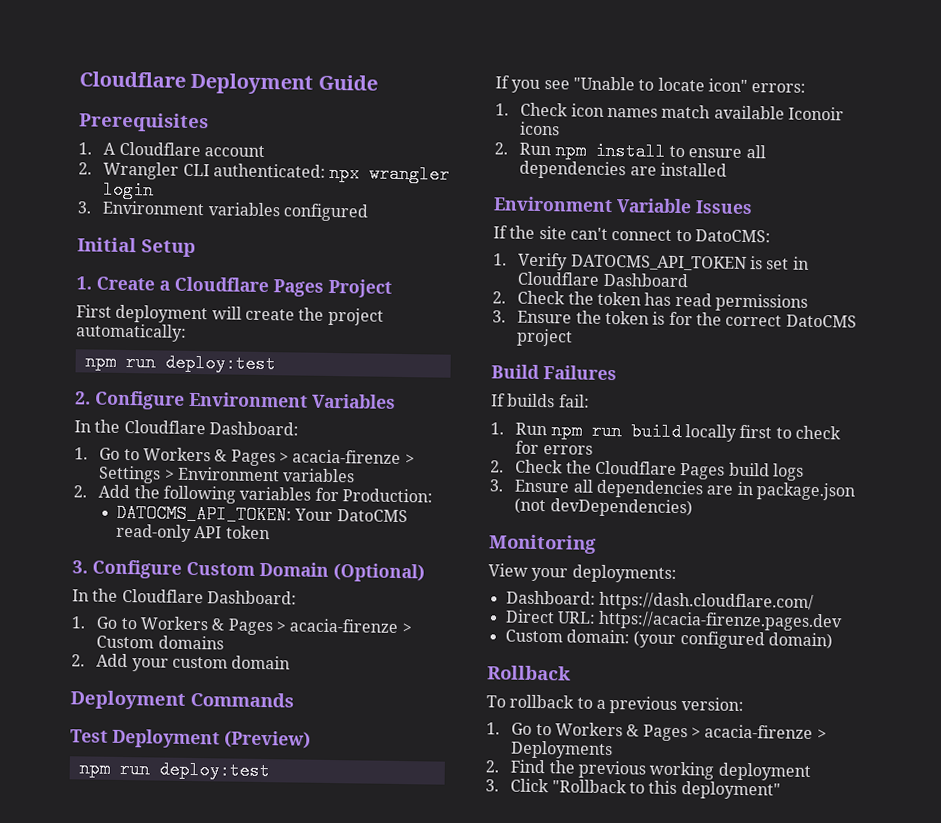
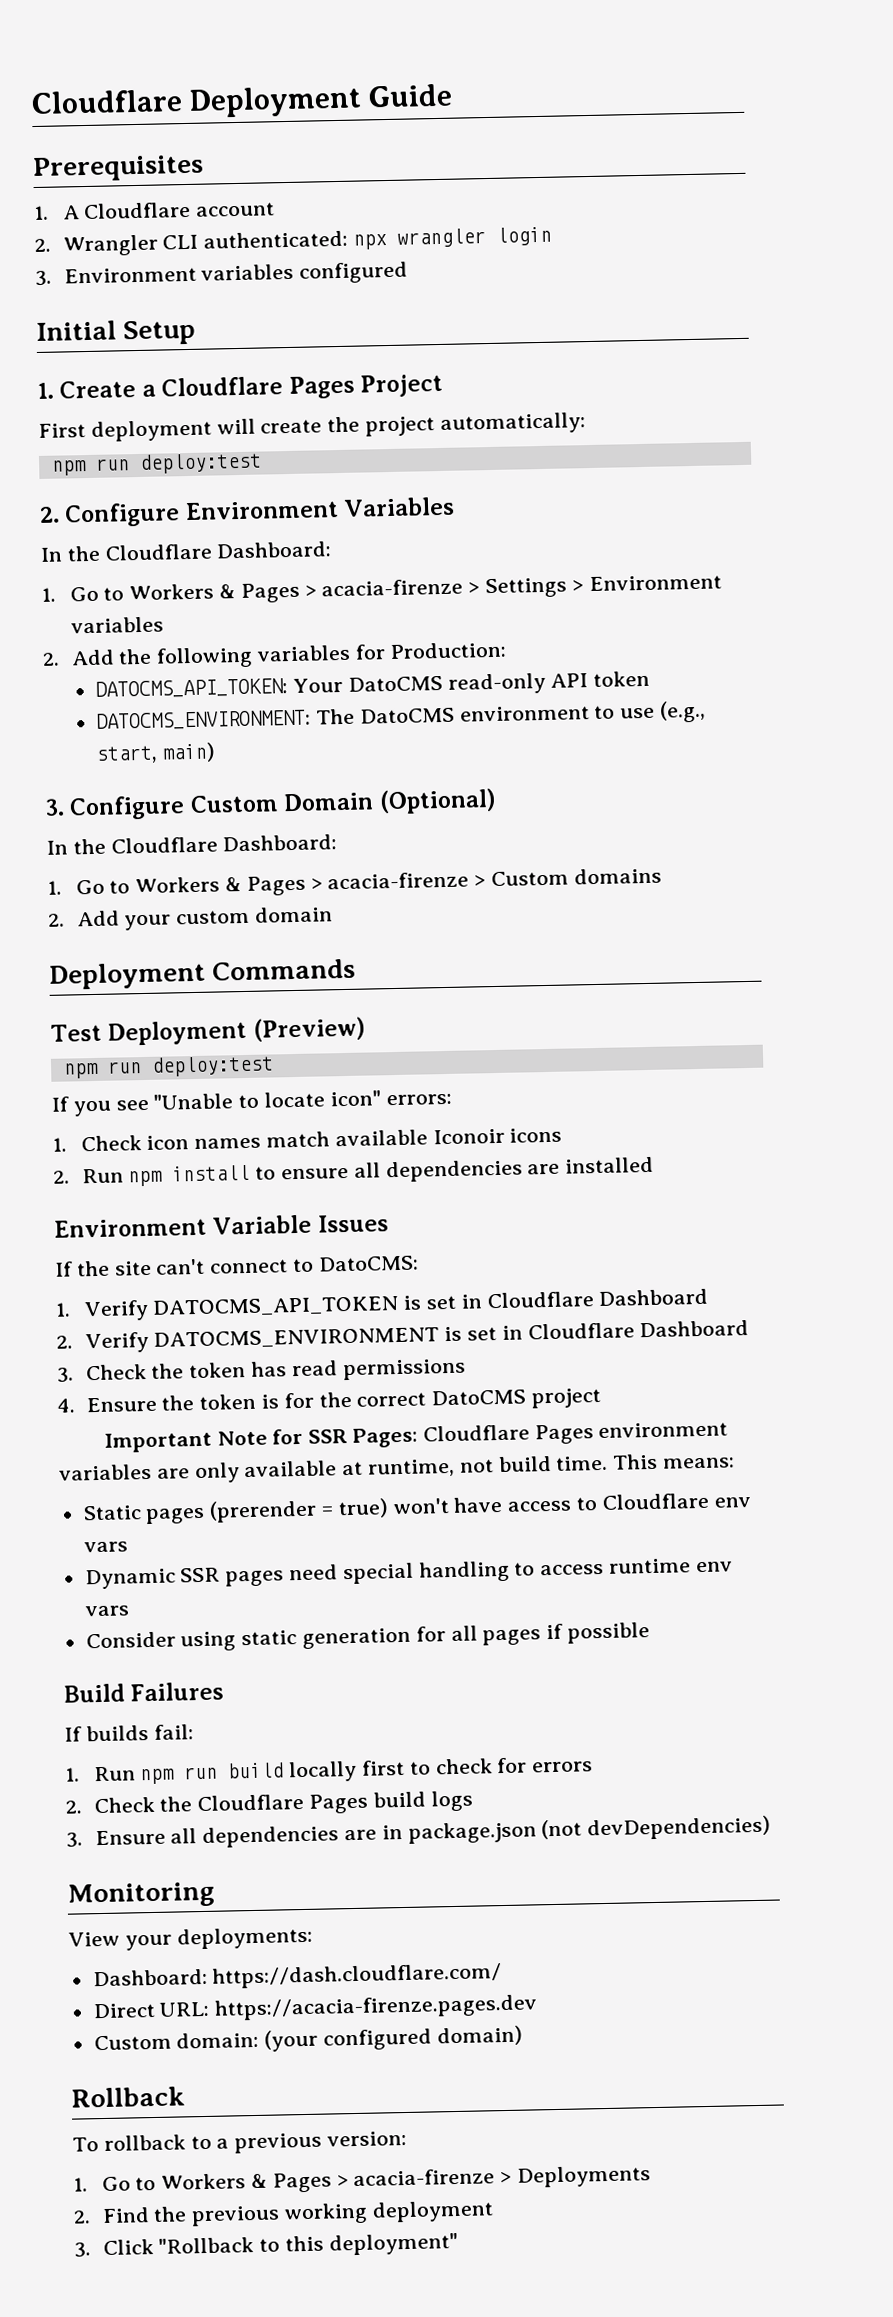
+ DATOCMS_ENVIRONMENT: The DatoCMS environment to use (e.g., start, main)
- 2. Check the token has read permissions
+ 2. Verify DATOCMS_ENVIRONMENT is set in Cloudflare Dashboard
+ 3. Check the token has read permissions
- 3. Ensure the token is for the correct DatoCMS project
+ 4. Ensure the token is for the correct DatoCMS project
+ Important Note for SSR Pages: Cloudflare Pages environment variables are only available at runtime, not build time. This means:
+ Static pages (prerender = true) won't have access to Cloudflare env vars
+ Dynamic SSR pages need special handling to access runtime env vars
+ Consider using static generation for all pages if possible

